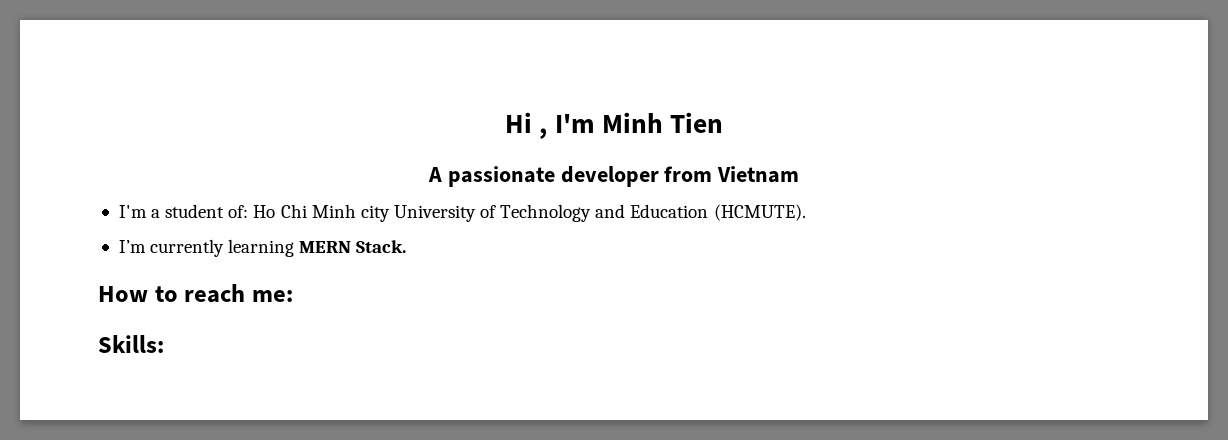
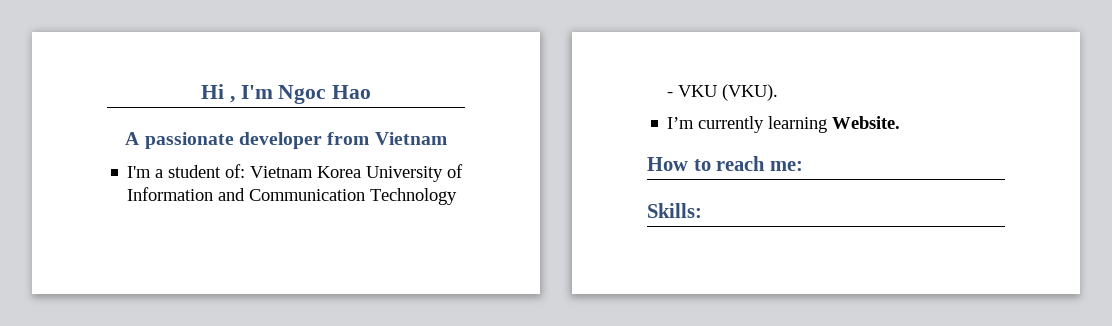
- Hi , I'm Minh Tien
+ Hi , I'm Ngoc Hao
- I'm a student of: Ho Chi Minh city University of Technology and Education (HCMUTE).
+ I'm a student of: Vietnam Korea University of Information and Communication Technology - VKU (VKU).
- I’m currently learning MERN Stack.
+ I’m currently learning Website.

